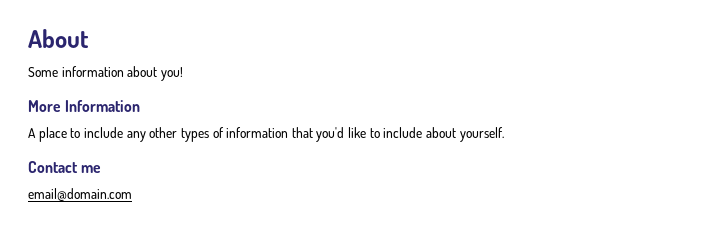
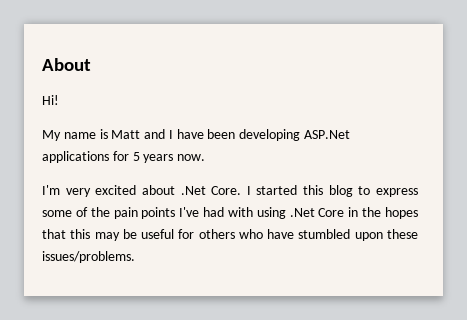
- Some information about you!
- More Information
- A place to include any other types of information that you'd like to include about yourself.
- Contact me
- email@domain.com
+ Hi!
+ My name is Matt and I have been developing ASP.Net applications for 5 years now.
+ I'm very excited about .Net Core. I started this blog to express some of the pain points I've had with using .Net Core in the hopes that this may be useful for others who have stumbled upon these issues/problems.

